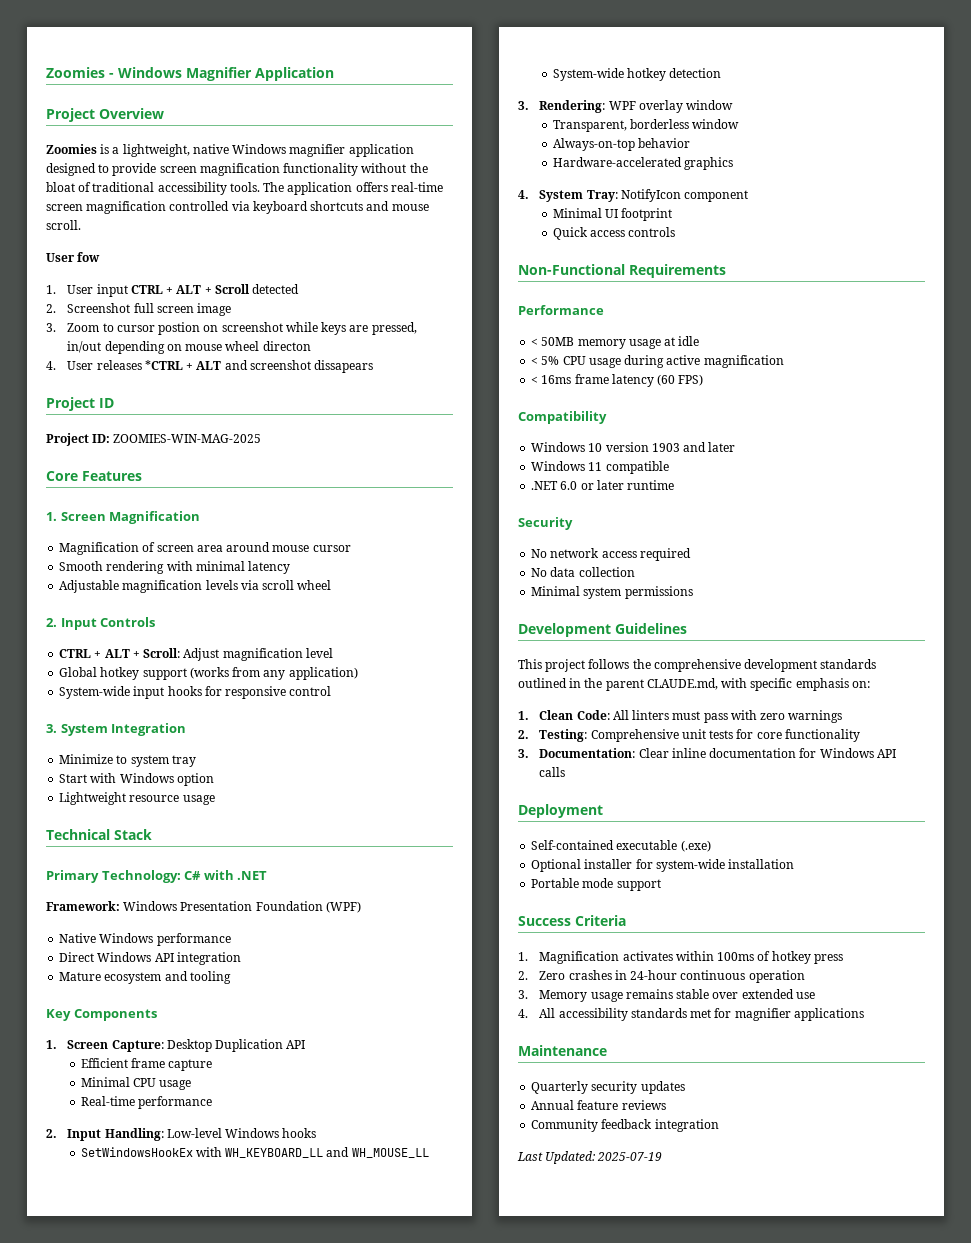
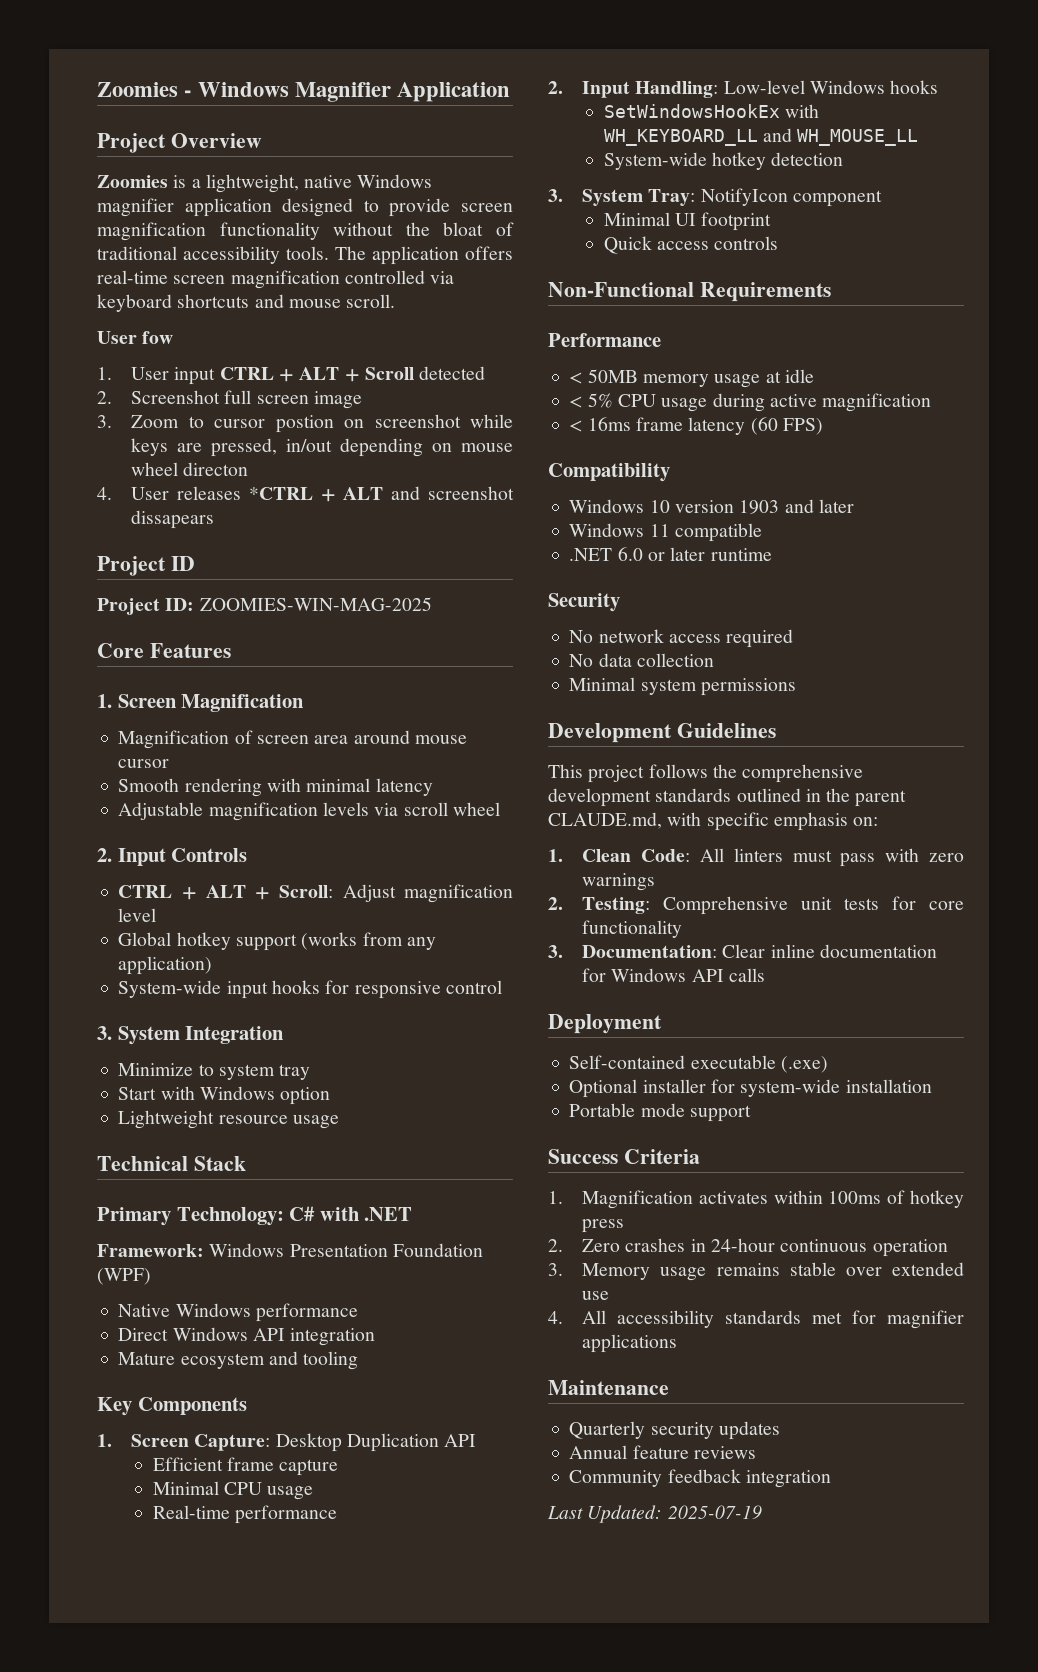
- 3. Rendering: WPF overlay window
- Transparent, borderless window
- Always-on-top behavior
- Hardware-accelerated graphics
- 4. System Tray: NotifyIcon component
+ 3. System Tray: NotifyIcon component

